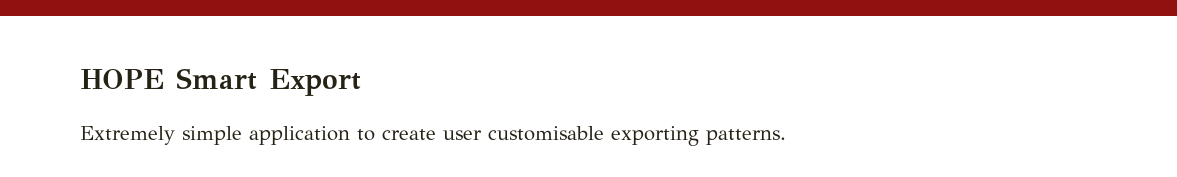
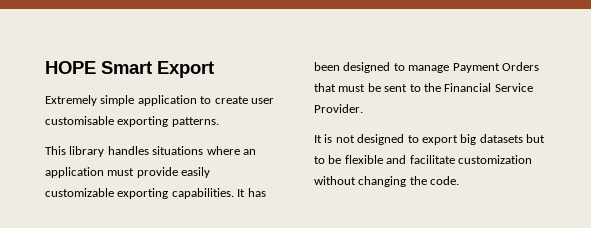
+ This library handles situations where an application must provide easily customizable exporting capabilities. It has been designed to manage Payment Orders that must be sent to the Financial Service Provider.
+ It is not designed to export big datasets but to be flexible and facilitate customization without changing the code.

